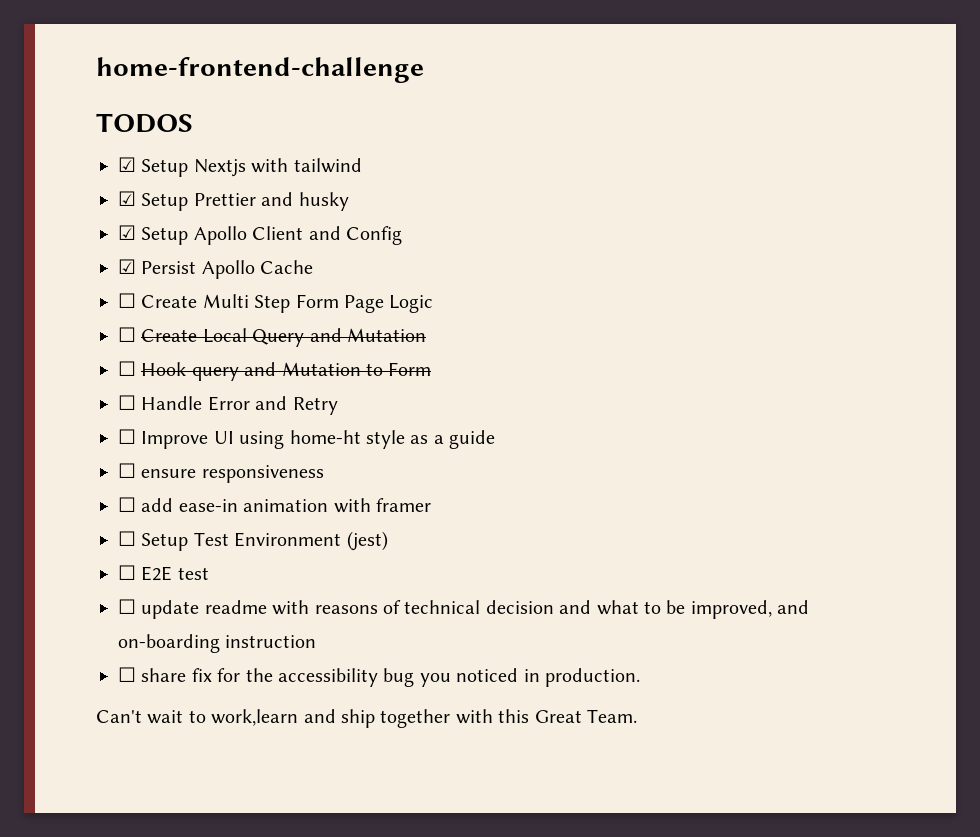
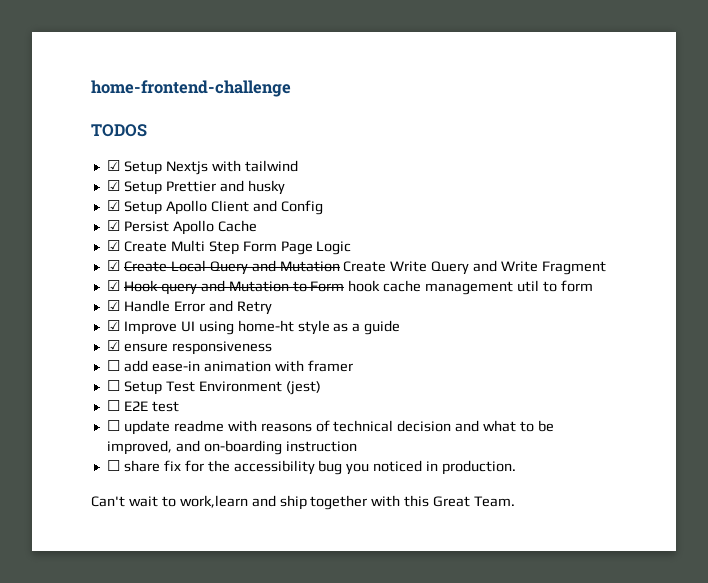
- ☐ Create Multi Step Form Page Logic
+ ☑ Create Multi Step Form Page Logic
- ☐ Create Local Query and Mutation
- ☐ Hook query and Mutation to Form
- ☐ Handle Error and Retry
+ ☑ Create Local Query and Mutation Create Write Query and Write Fragment
+ ☑ Hook query and Mutation to Form hook cache management util to form
+ ☑ Handle Error and Retry
- ☐ Improve UI using home-ht style as a guide
+ ☑ Improve UI using home-ht style as a guide
- ☐ ensure responsiveness
+ ☑ ensure responsiveness

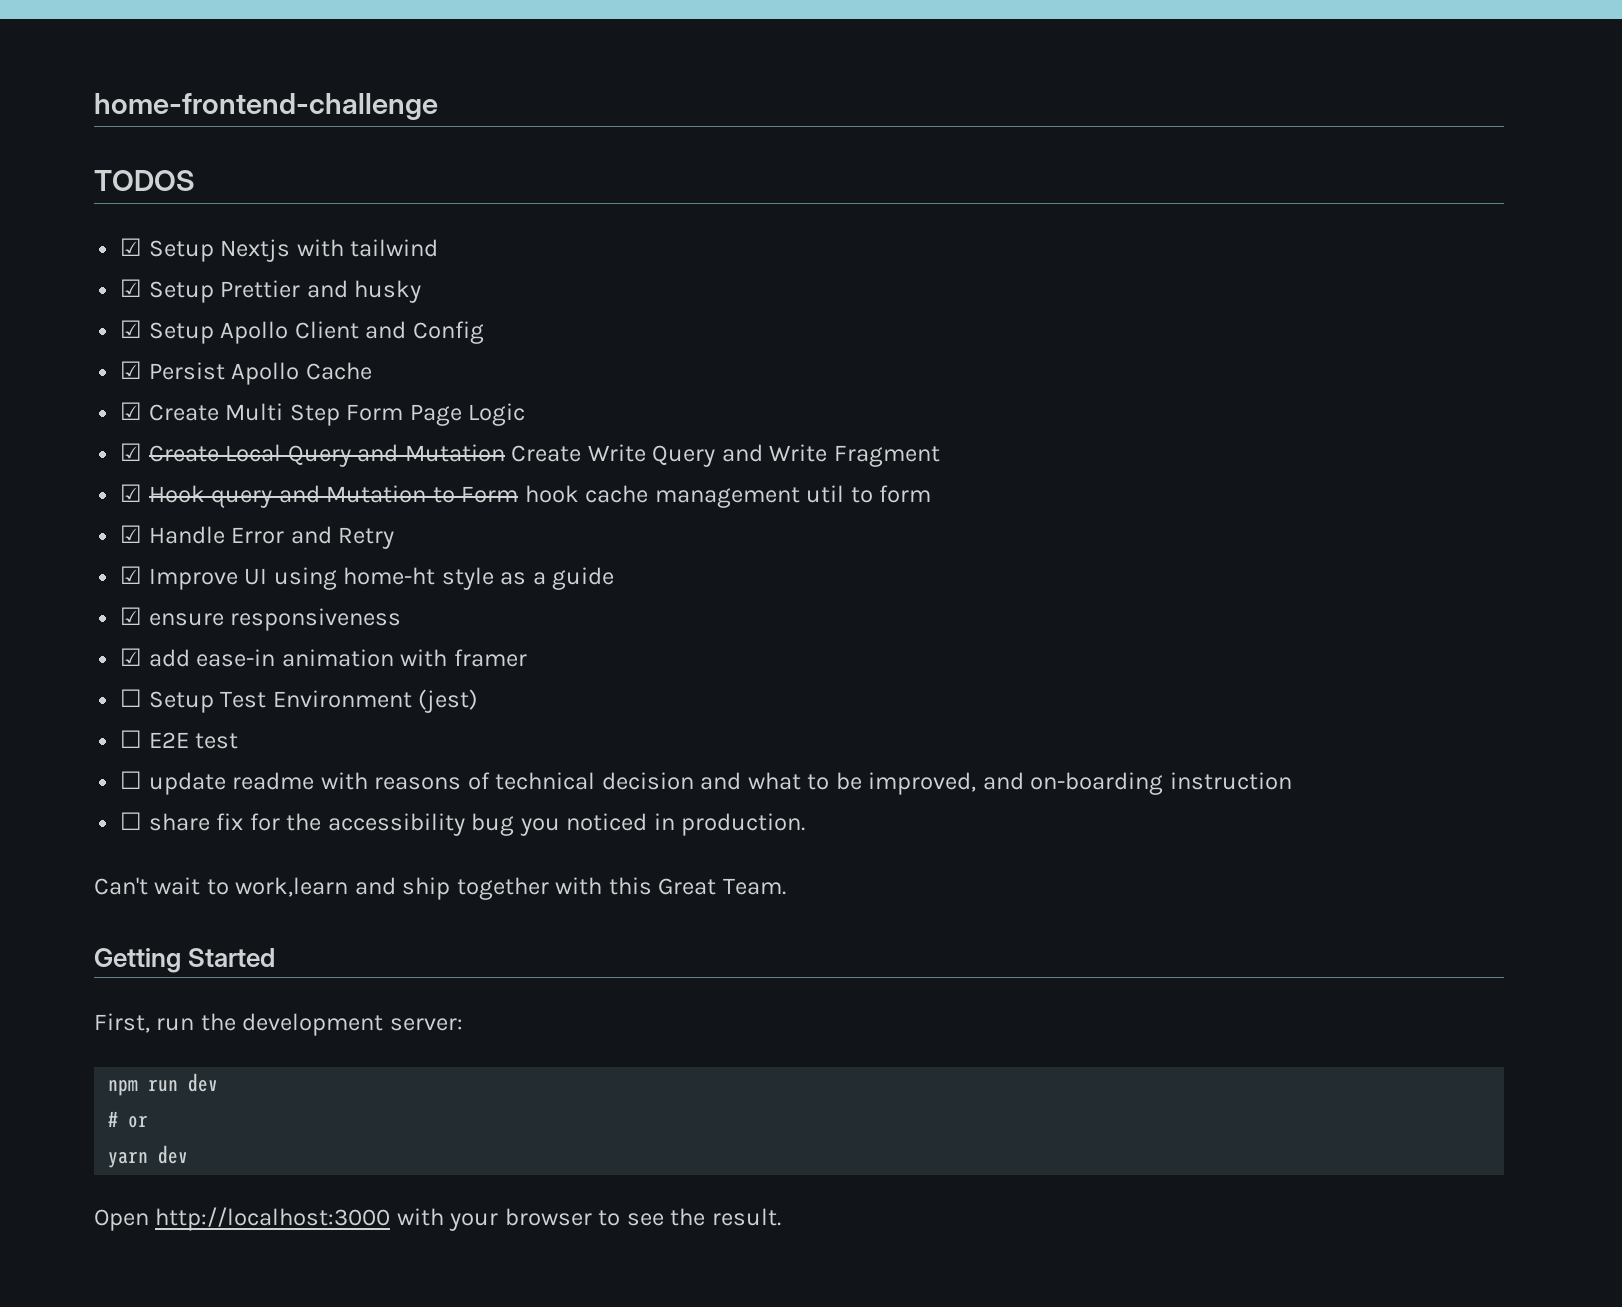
- ☐ add ease-in animation with framer
+ ☑ add ease-in animation with framer
+ Getting Started
+ First, run the development server:
+ npm run dev
+ # or
+ yarn dev
+ Open http://localhost:3000 with your browser to see the result.

